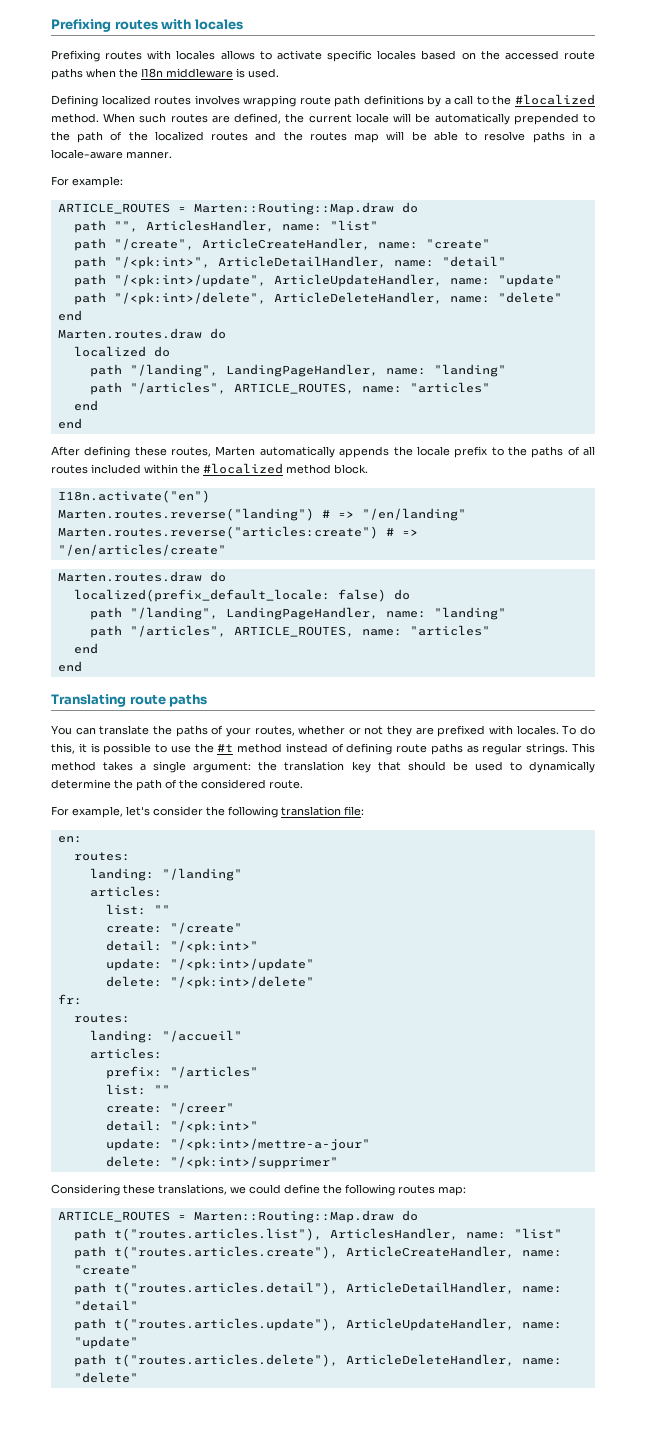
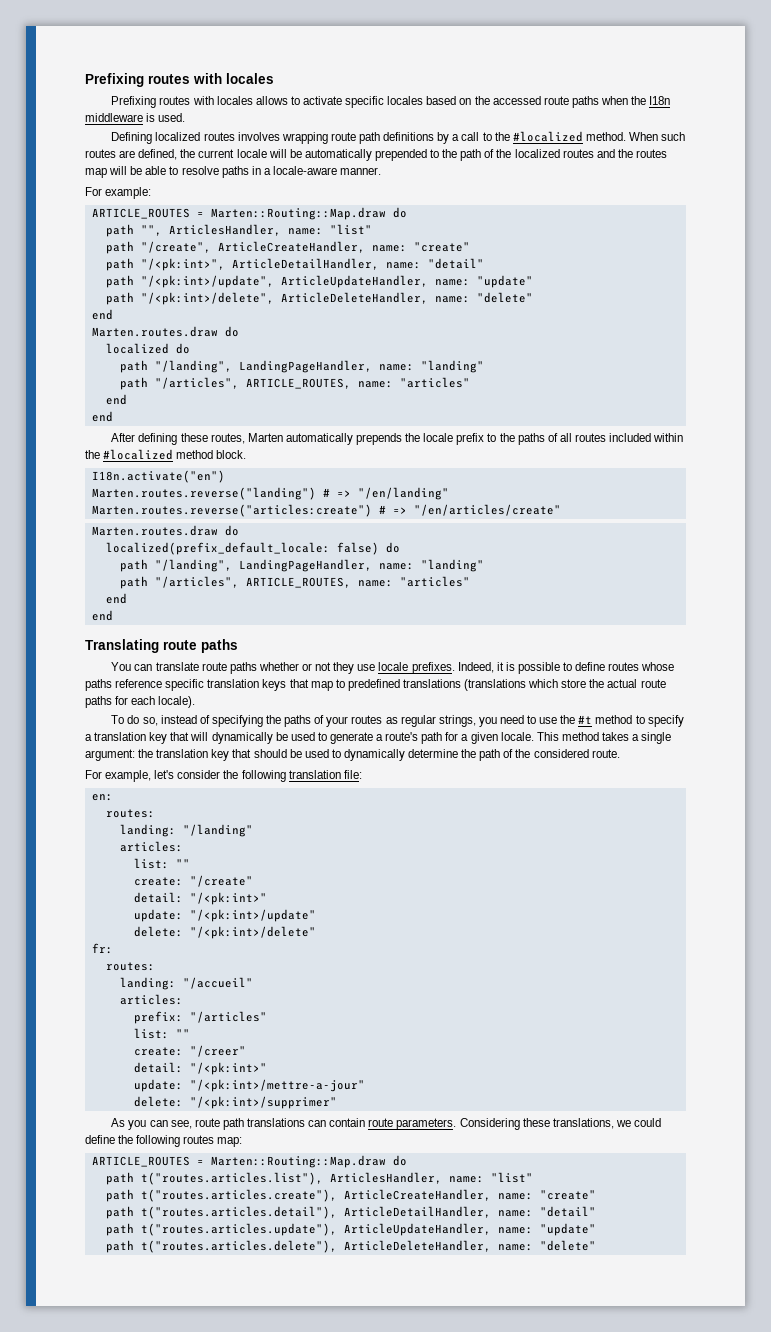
- After defining these routes, Marten automatically appends the locale prefix to the paths of all routes included within the #localized method block.
+ After defining these routes, Marten automatically prepends the locale prefix to the paths of all routes included within the #localized method block.
- You can translate the paths of your routes, whether or not they are prefixed with locales. To do this, it is possible to use the #t method instead of defining route paths as regular strings.
+ You can translate route paths whether or not they use locale prefixes. Indeed, it is possible to define routes whose paths reference specific translation keys that map to predefined translations (translations which store the actual route paths for each locale).
+ To do so, instead of specifying the paths of your routes as regular strings, you need to use the #t method to specify a translation key that will dynamically be used to generate a route's path for a given locale.
+ As you can see, route path translations can contain route parameters.

